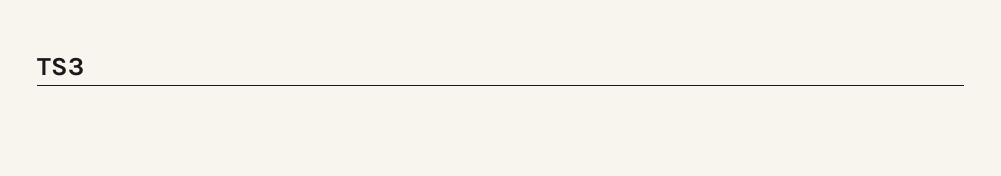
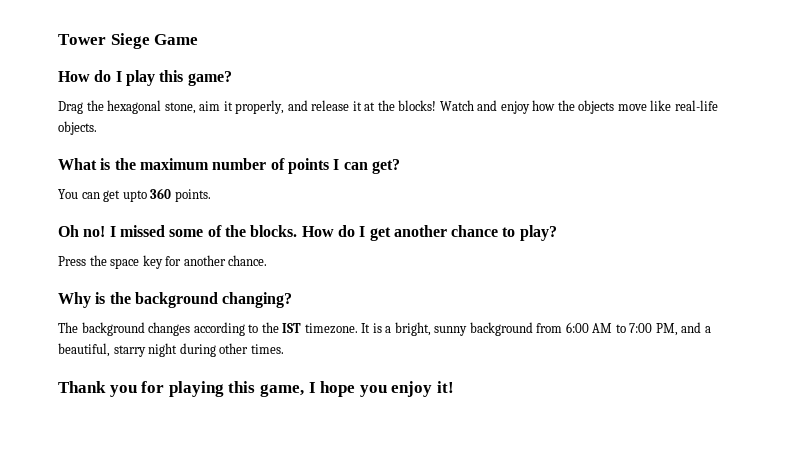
- TS3
+ Tower Siege Game
+ How do I play this game?
+ Drag the hexagonal stone, aim it properly, and release it at the blocks! Watch and enjoy how the objects move like real-life objects.
+ What is the maximum number of points I can get?
+ You can get upto 360 points.
+ Oh no! I missed some of the blocks. How do I get another chance to play?
+ Press the space key for another chance.
+ Why is the background changing?
+ The background changes according to the IST timezone. It is a bright, sunny background from 6:00 AM to 7:00 PM, and a beautiful, starry night during other times.
+ Thank you for playing this game, I hope you enjoy it!

